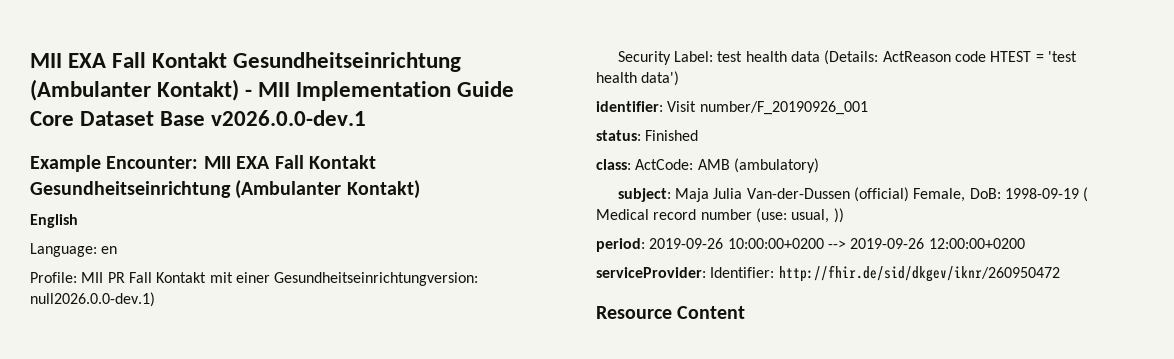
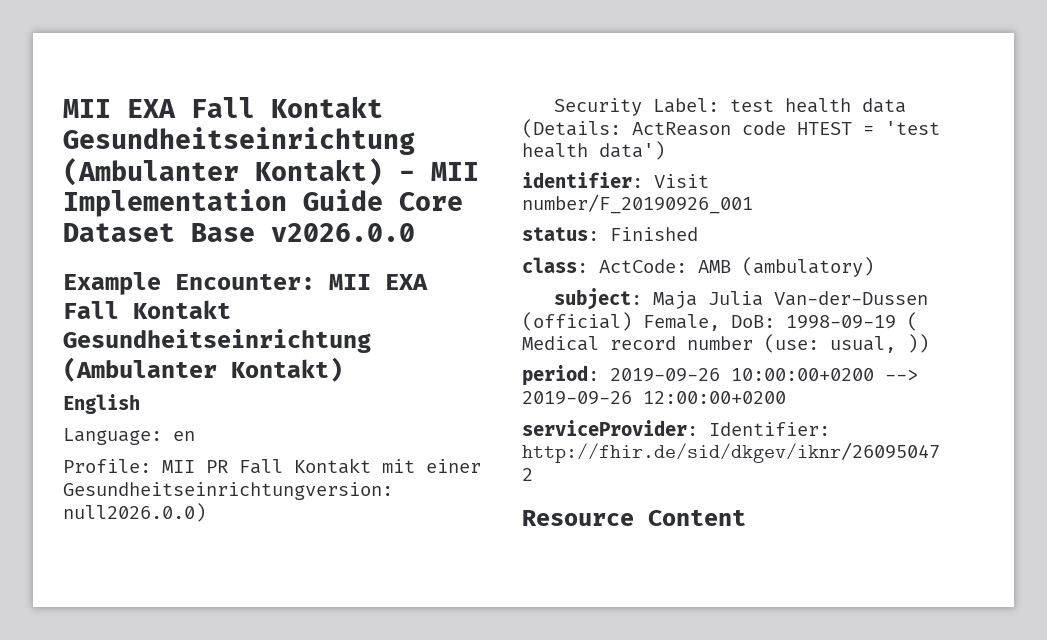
- MII EXA Fall Kontakt Gesundheitseinrichtung (Ambulanter Kontakt) - MII Implementation Guide Core Dataset Base v2026.0.0-dev.1
+ MII EXA Fall Kontakt Gesundheitseinrichtung (Ambulanter Kontakt) - MII Implementation Guide Core Dataset Base v2026.0.0
- Profile: MII PR Fall Kontakt mit einer Gesundheitseinrichtungversion: null2026.0.0-dev.1)
+ Profile: MII PR Fall Kontakt mit einer Gesundheitseinrichtungversion: null2026.0.0)

